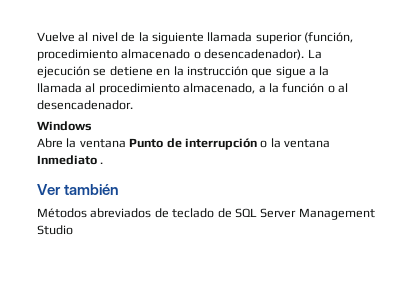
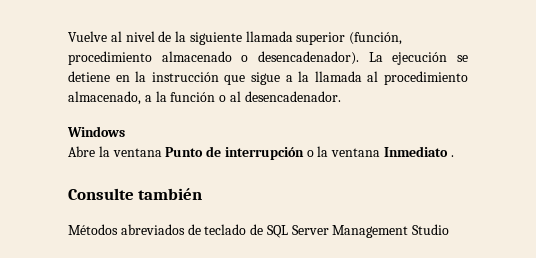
- Ver también
+ Consulte también

